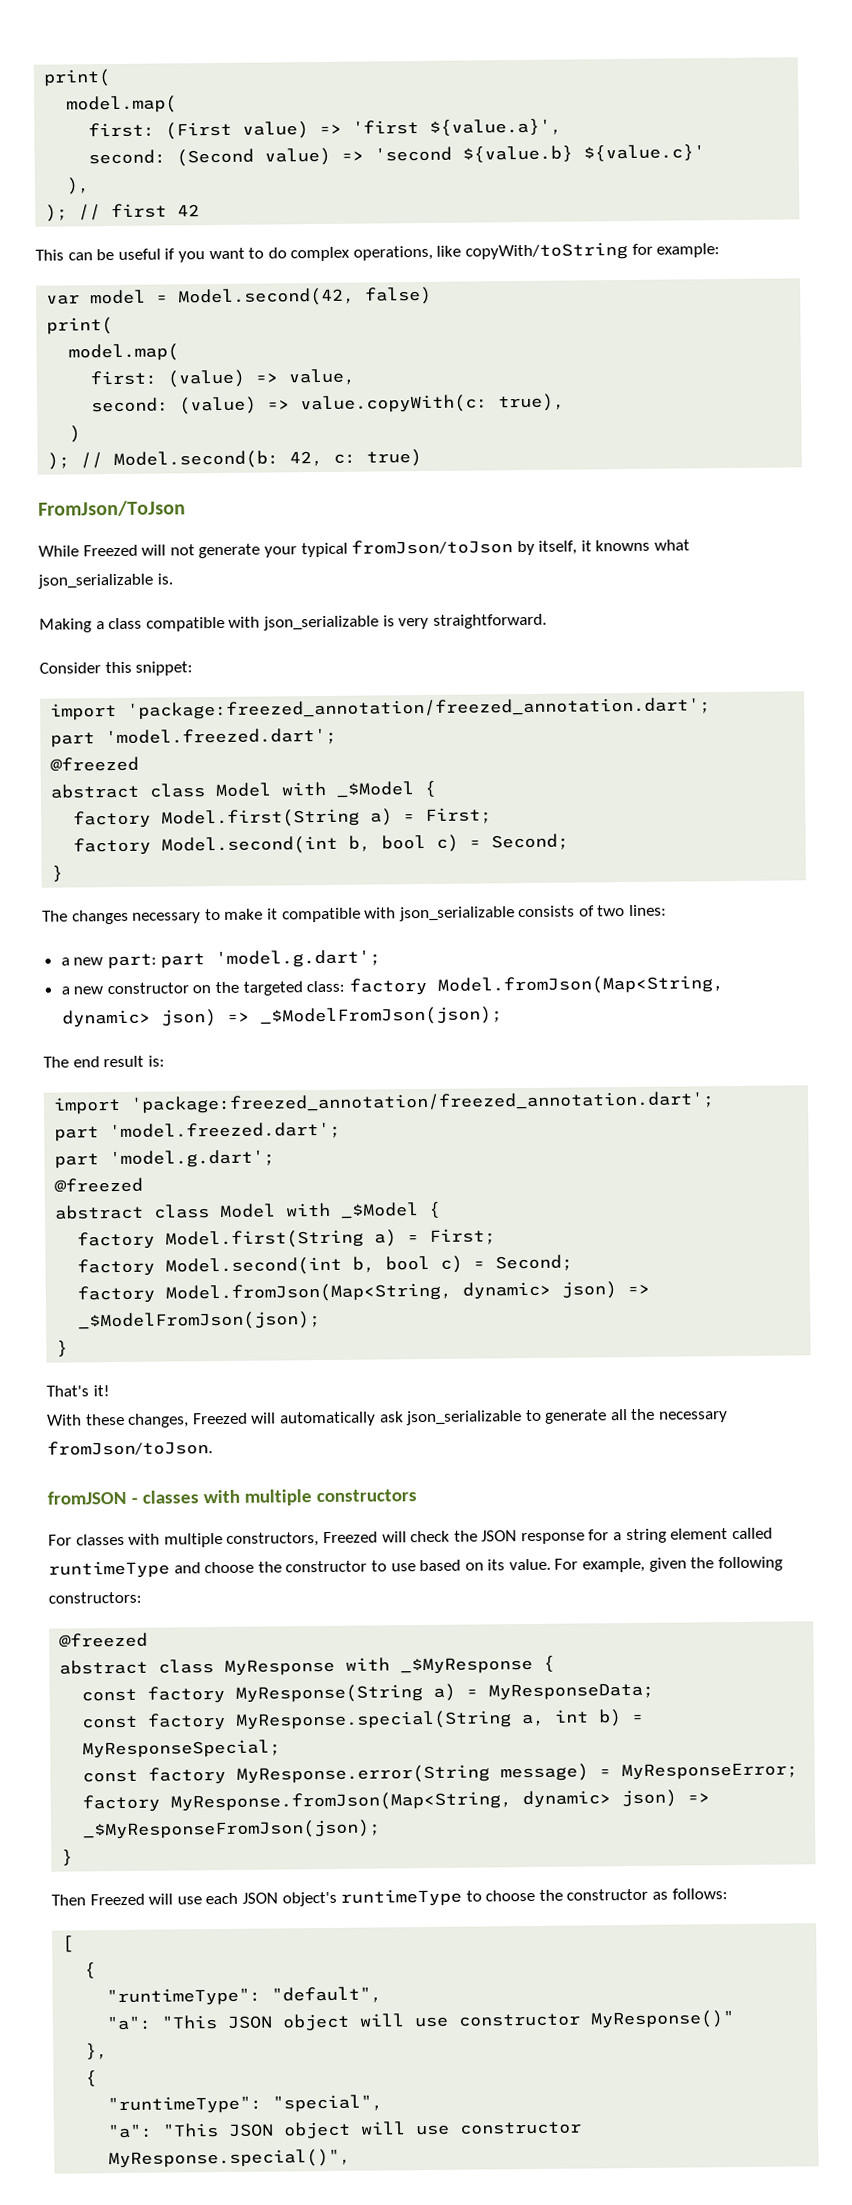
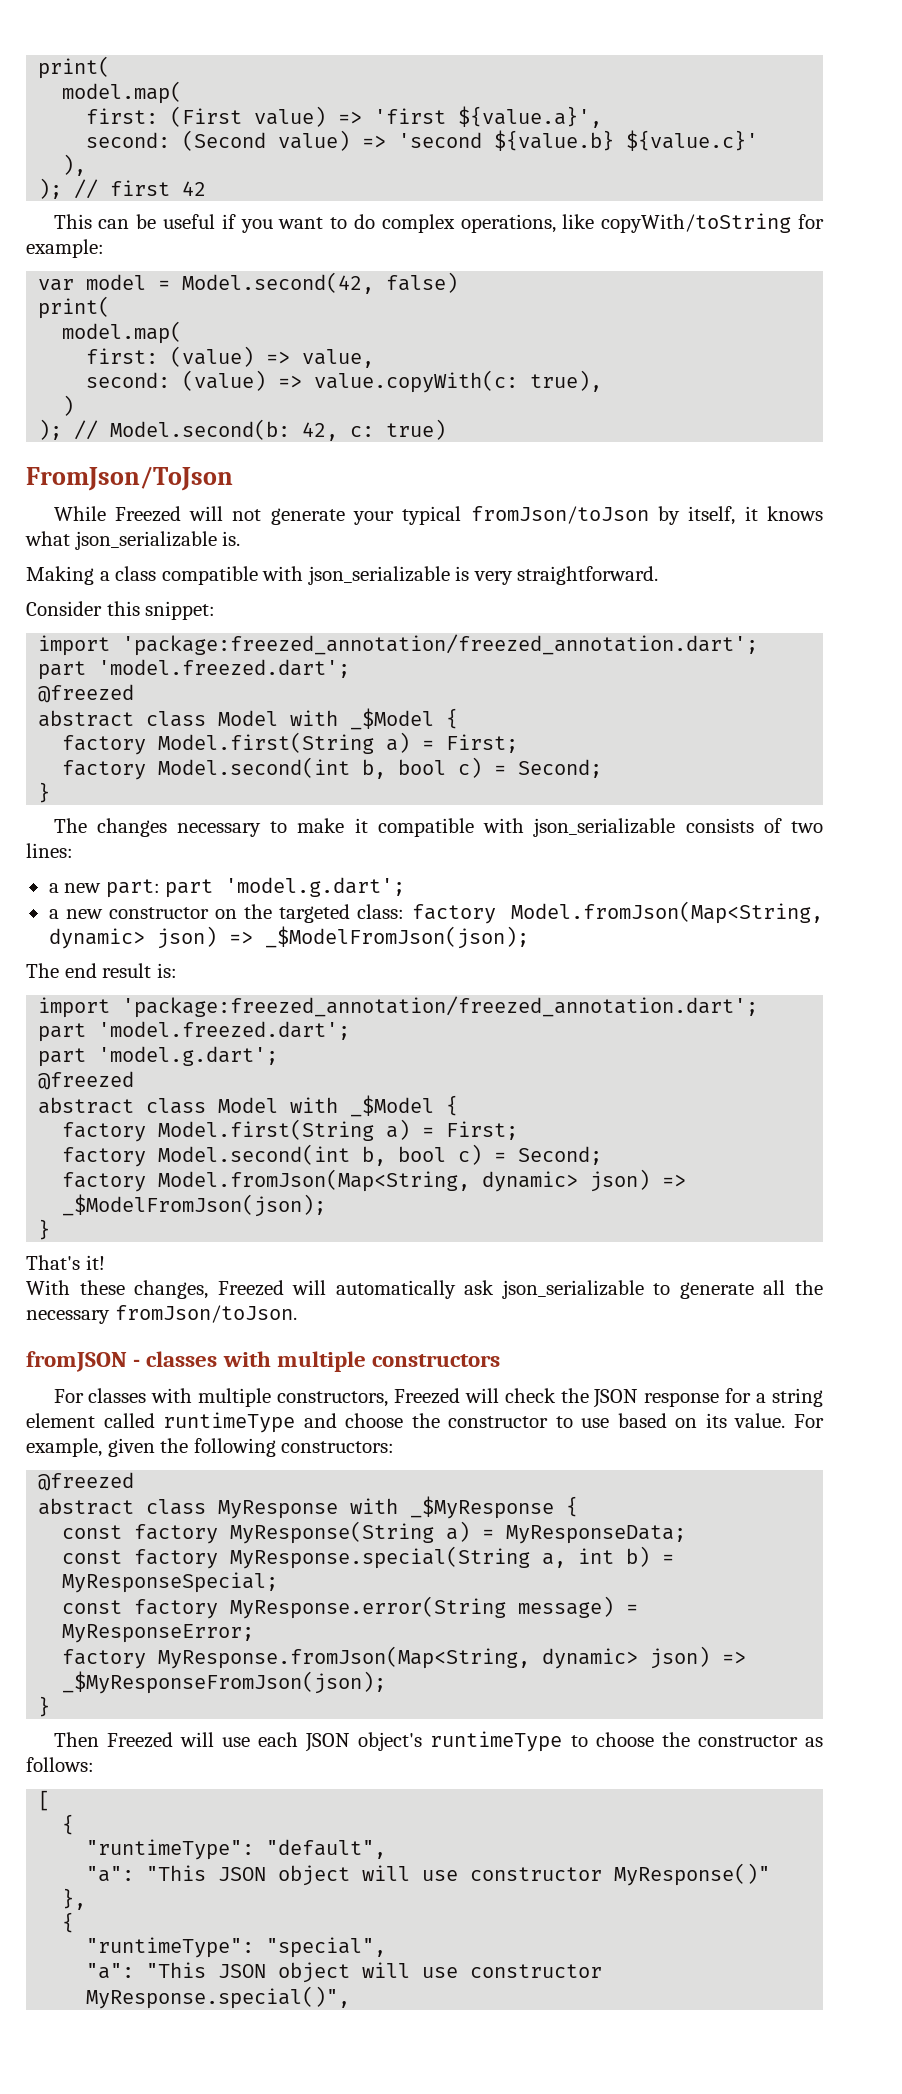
- While Freezed will not generate your typical fromJson/toJson by itself, it knowns what json_serializable is.
+ While Freezed will not generate your typical fromJson/toJson by itself, it knows what json_serializable is.

